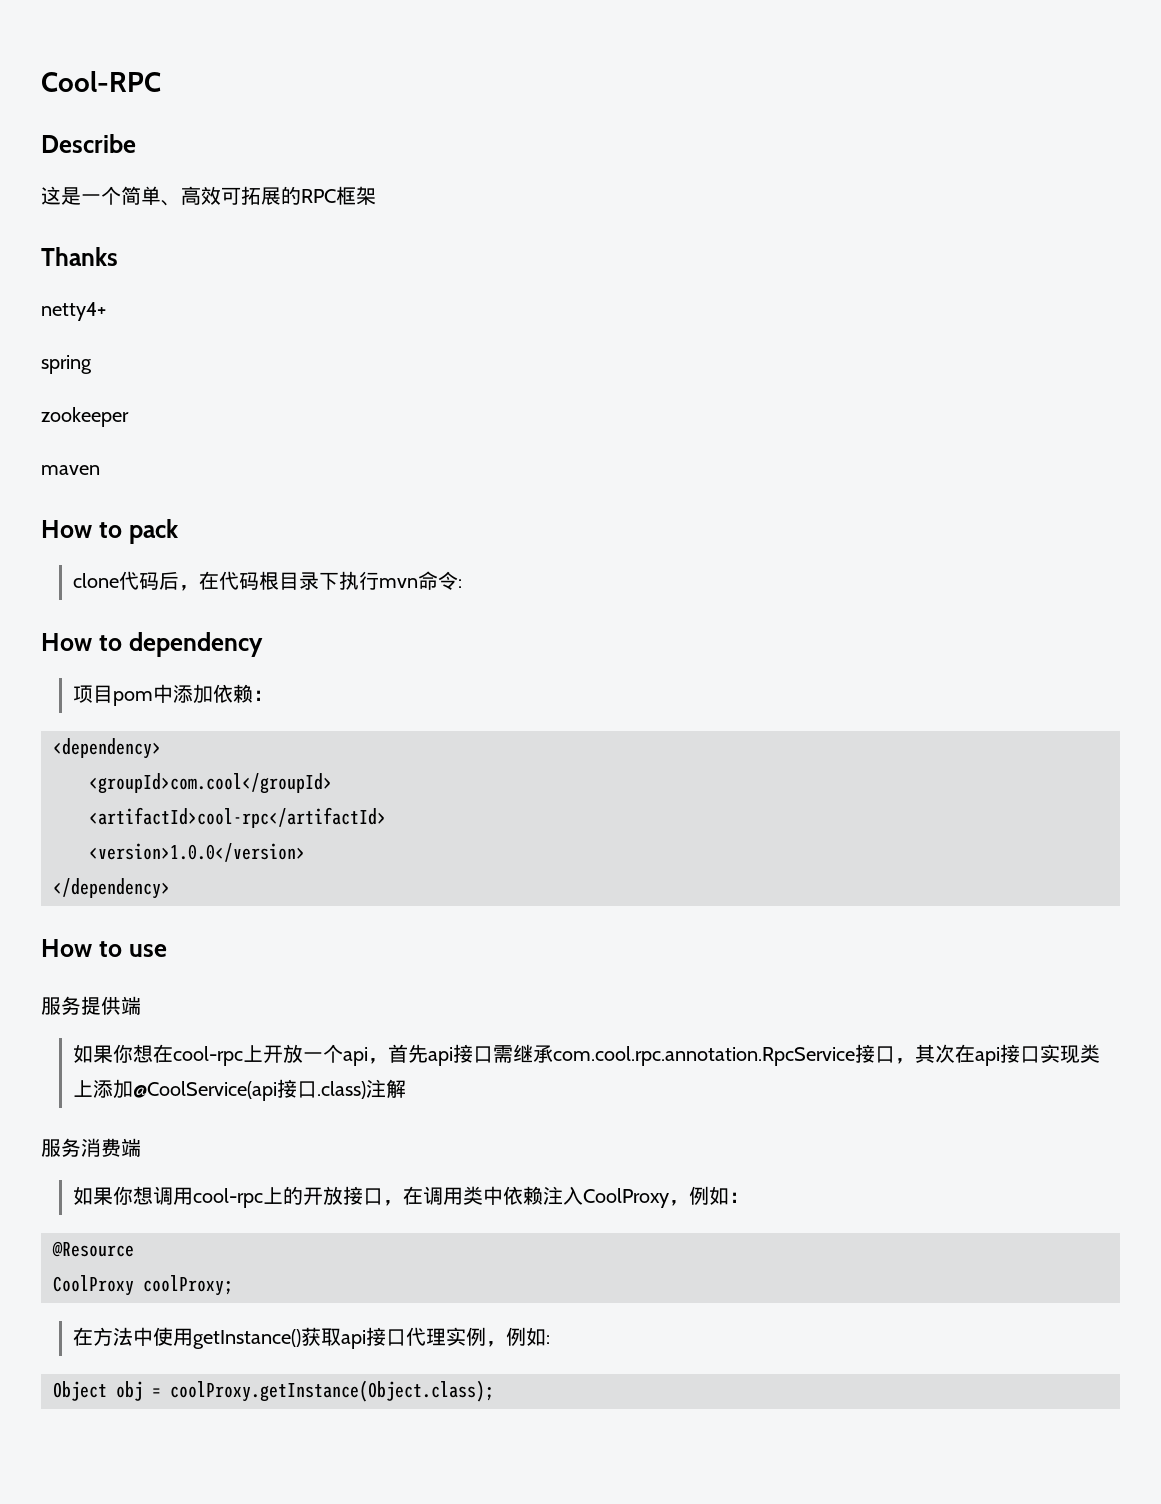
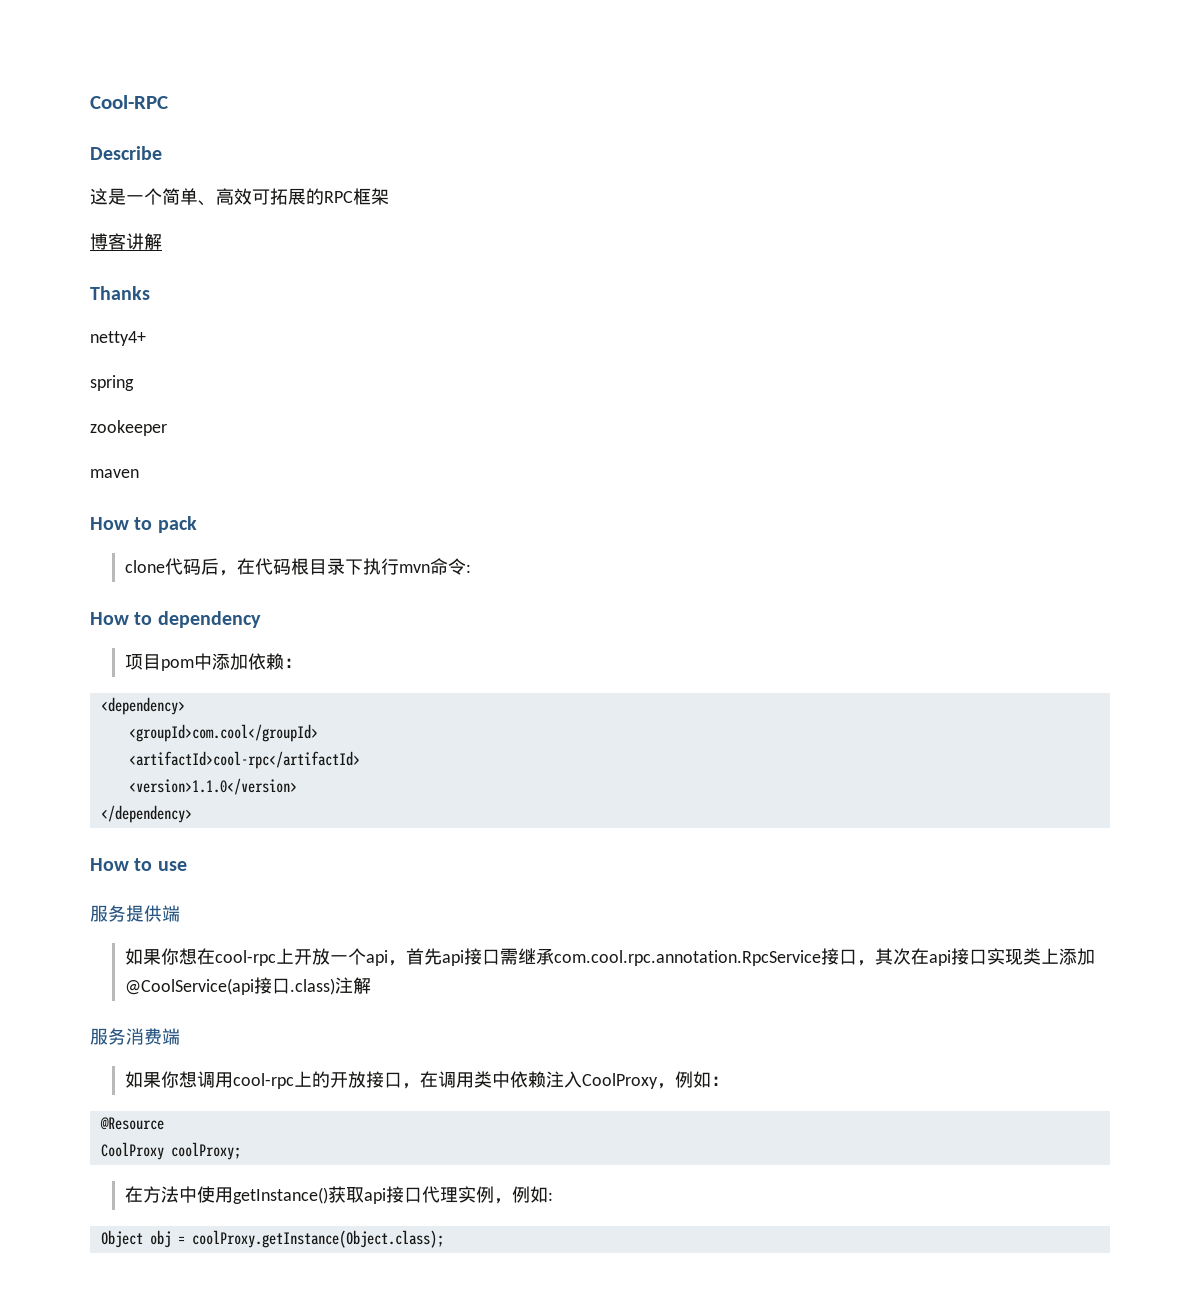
+ 博客讲解
- <version>1.0.0</version>
+ <version>1.1.0</version>

